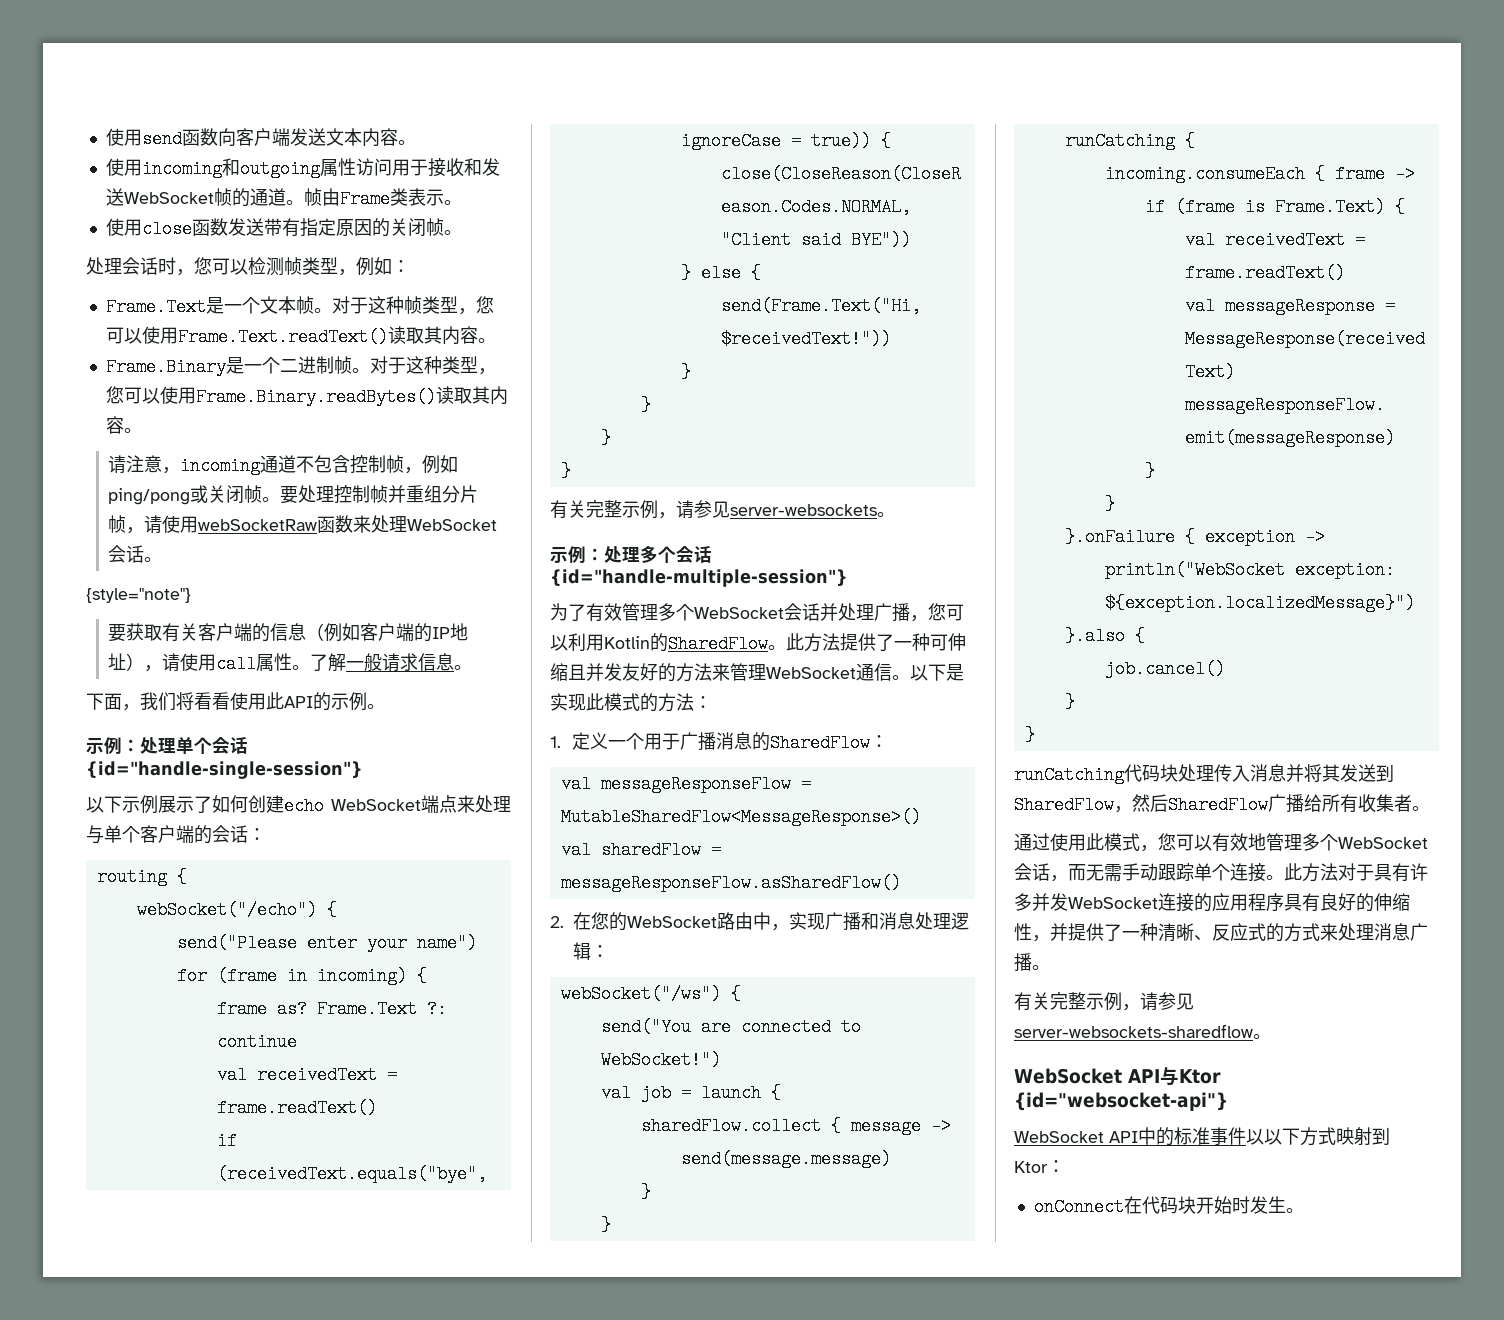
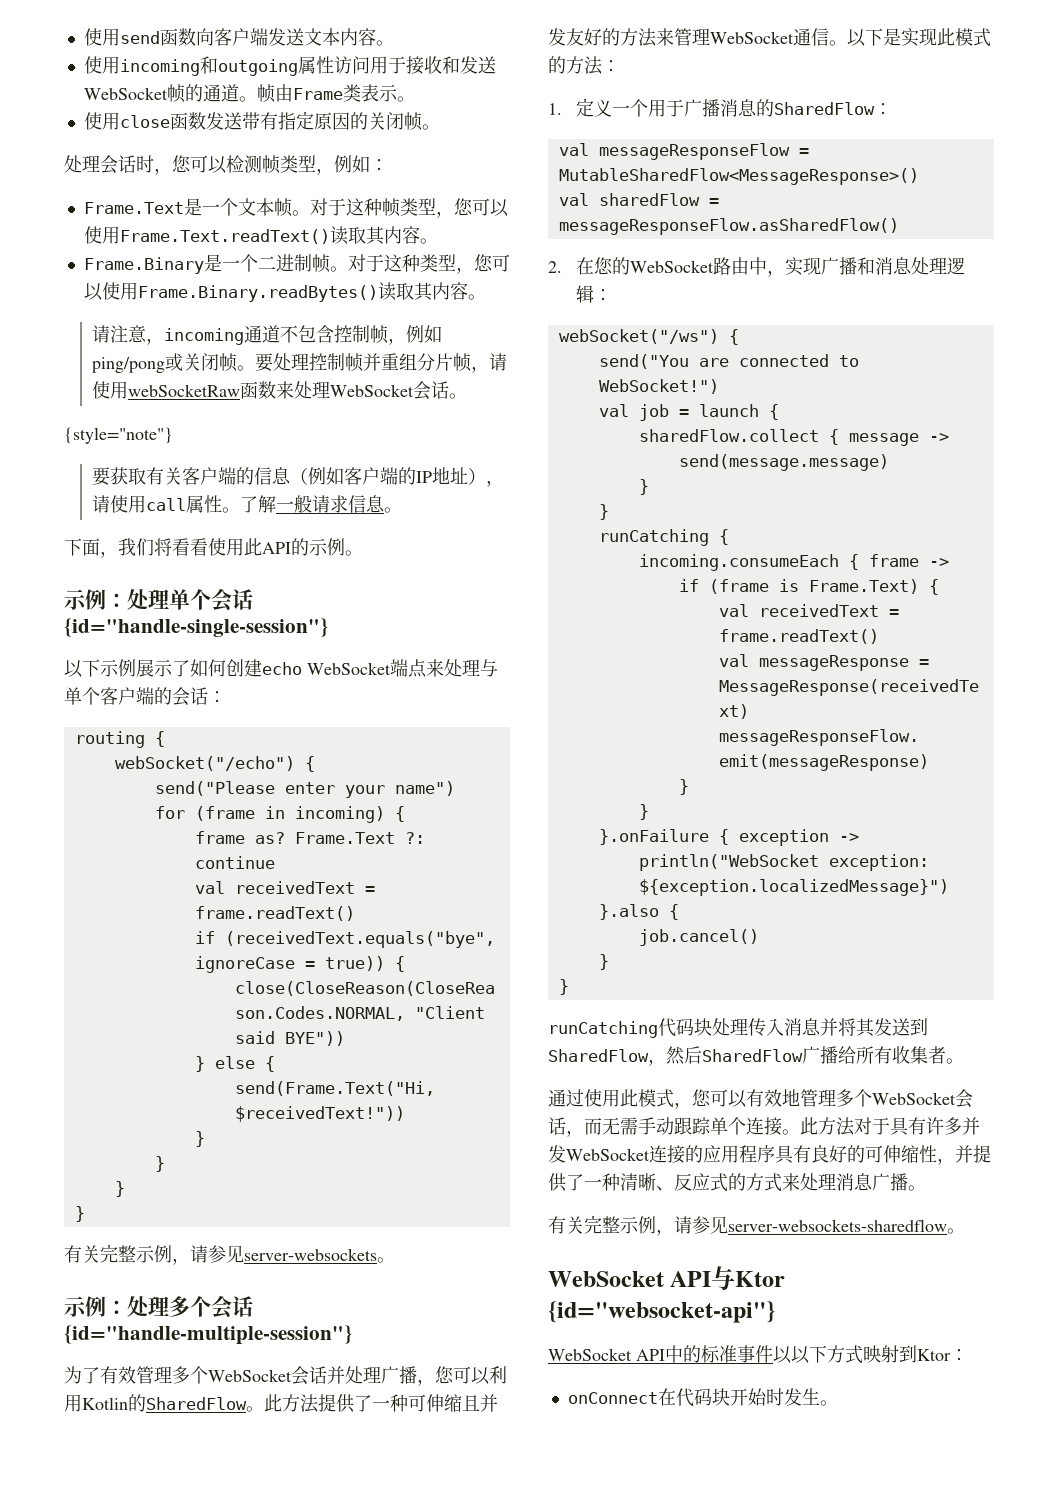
- 此方法对于具有许多并发WebSocket连接的应用程序具有良好的伸缩性，并提供了一种清晰、反应式的方式来处理消息广播。
+ 此方法对于具有许多并发WebSocket连接的应用程序具有良好的可伸缩性，并提供了一种清晰、反应式的方式来处理消息广播。

